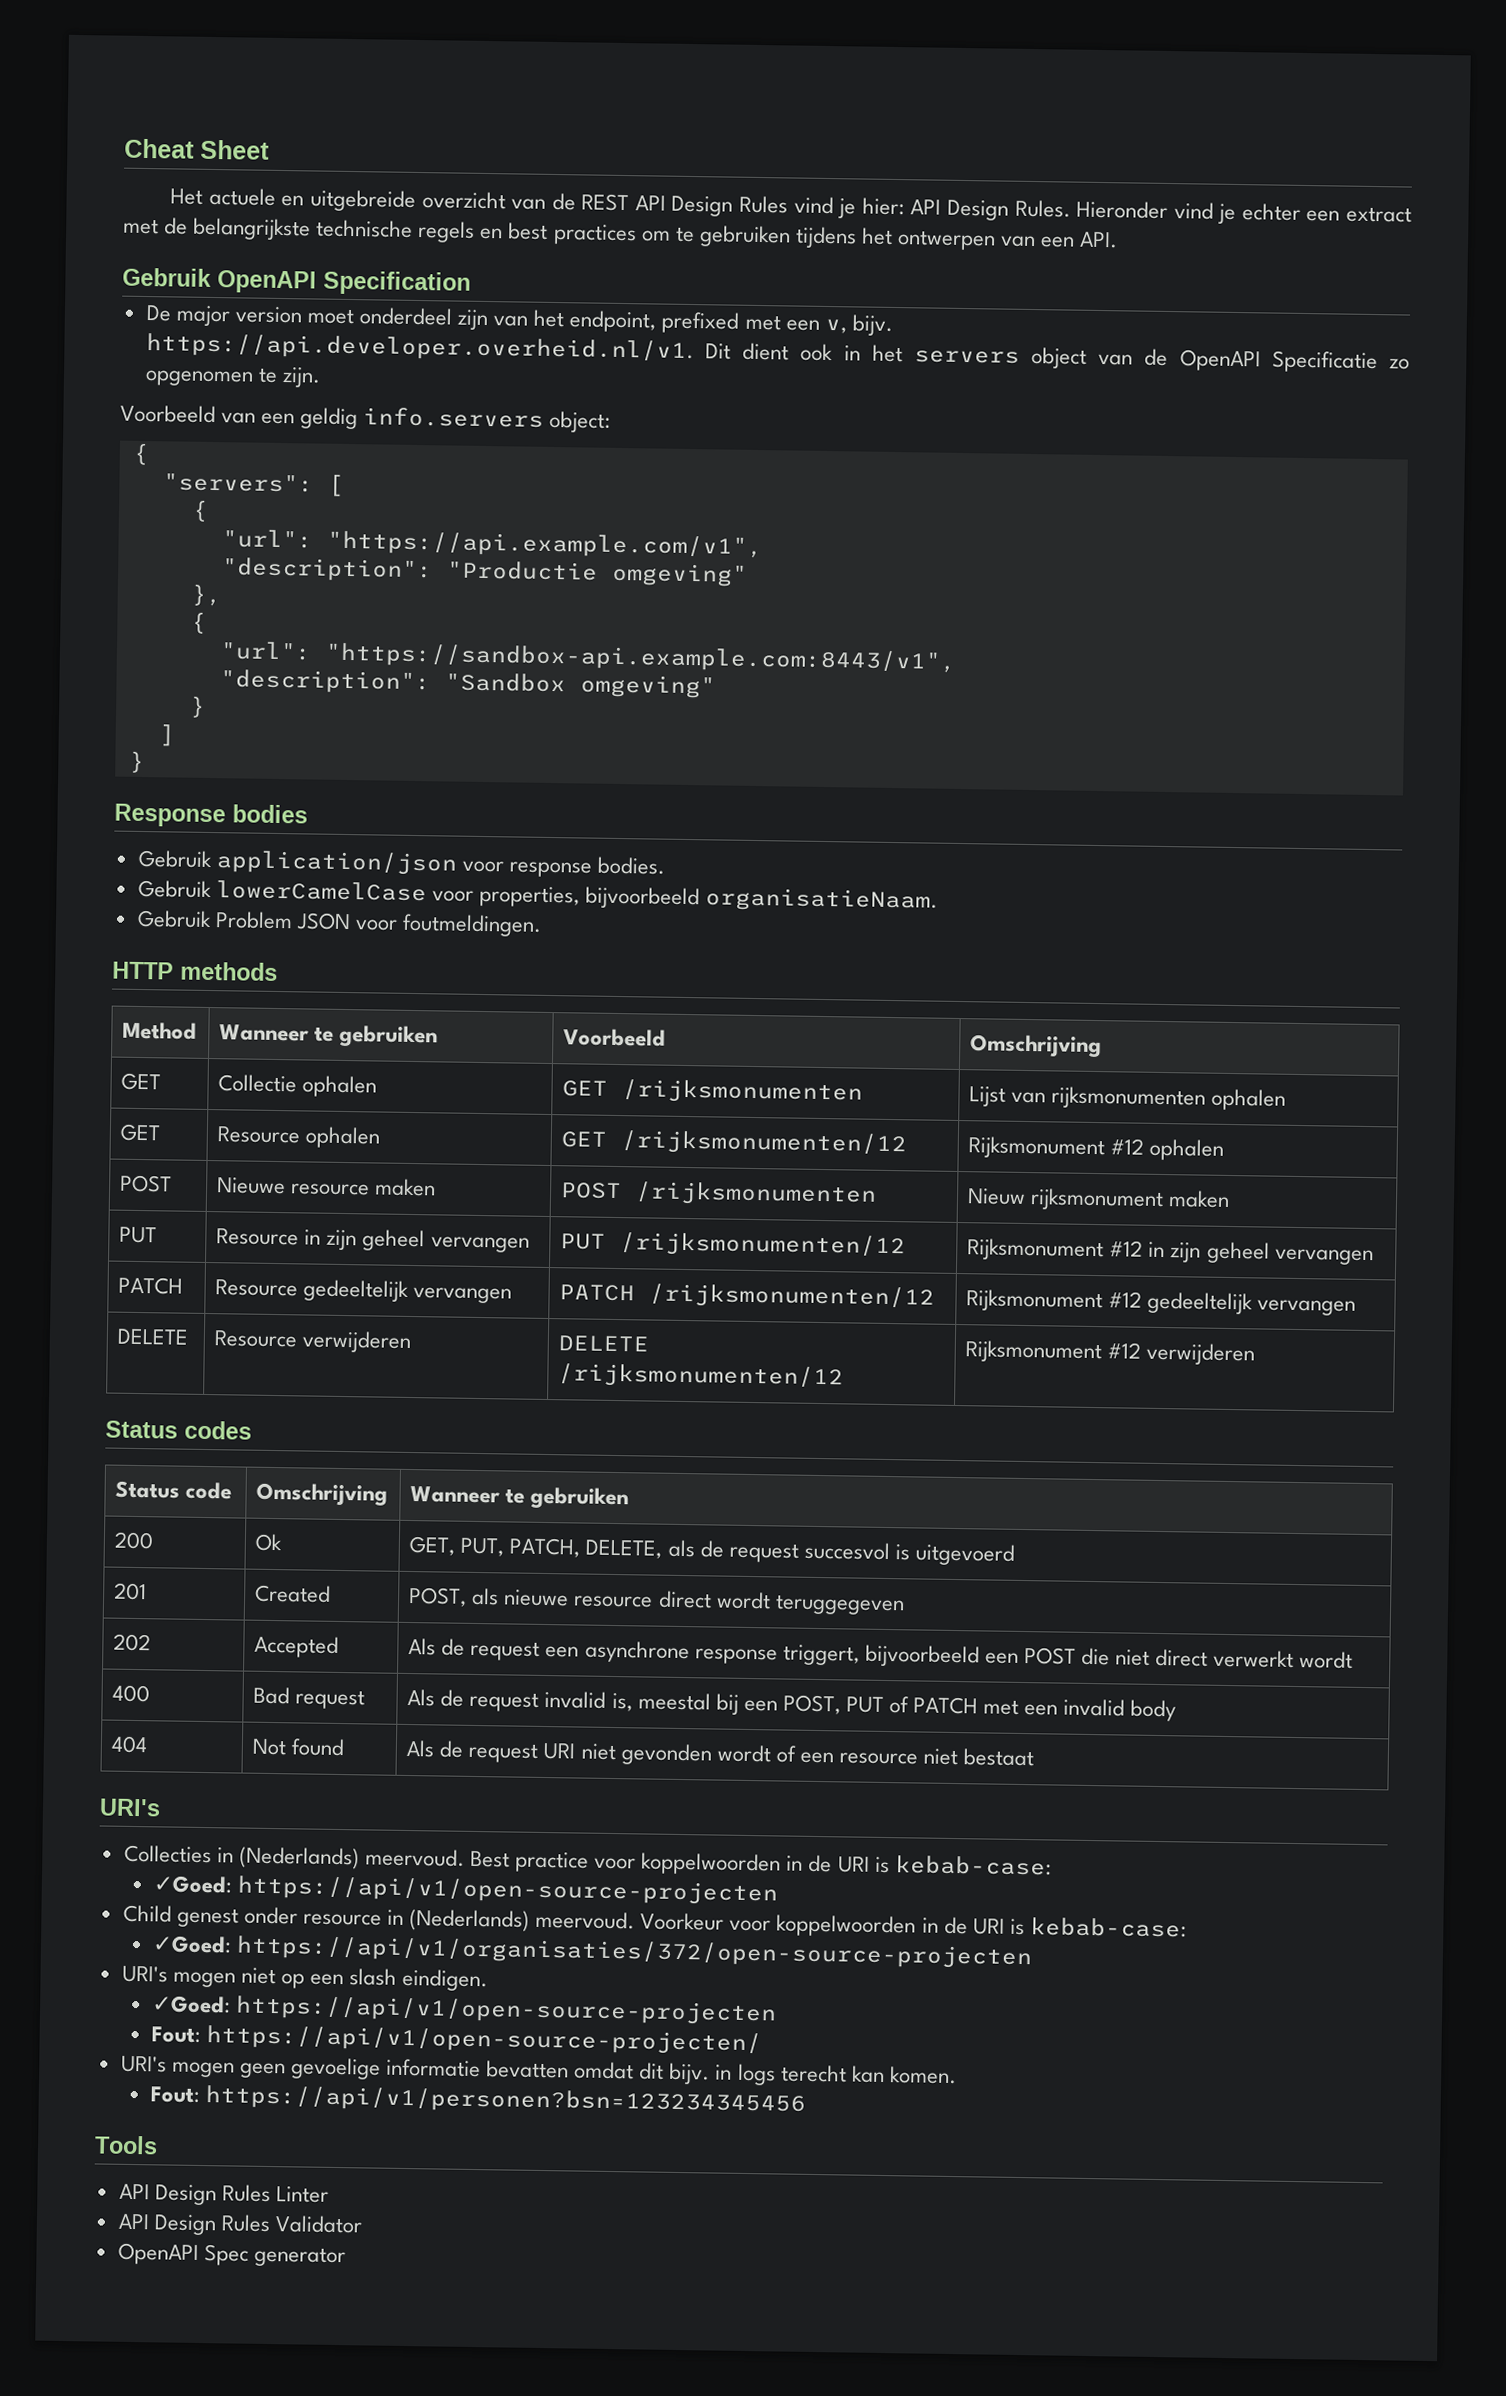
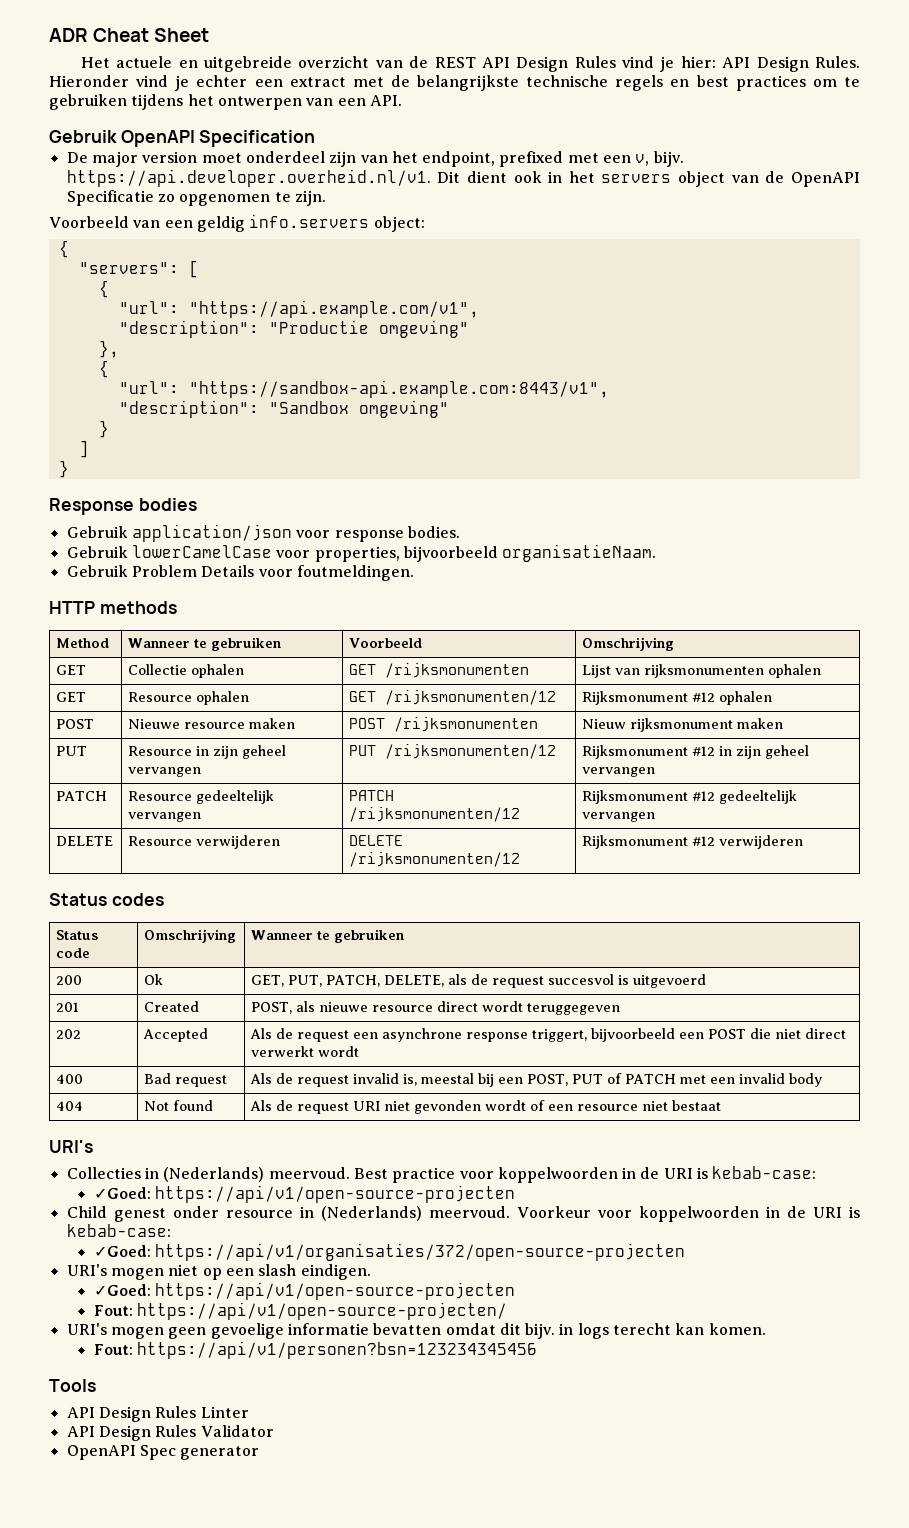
- Cheat Sheet
+ ADR Cheat Sheet
- Gebruik Problem JSON voor foutmeldingen.
+ Gebruik Problem Details voor foutmeldingen.

